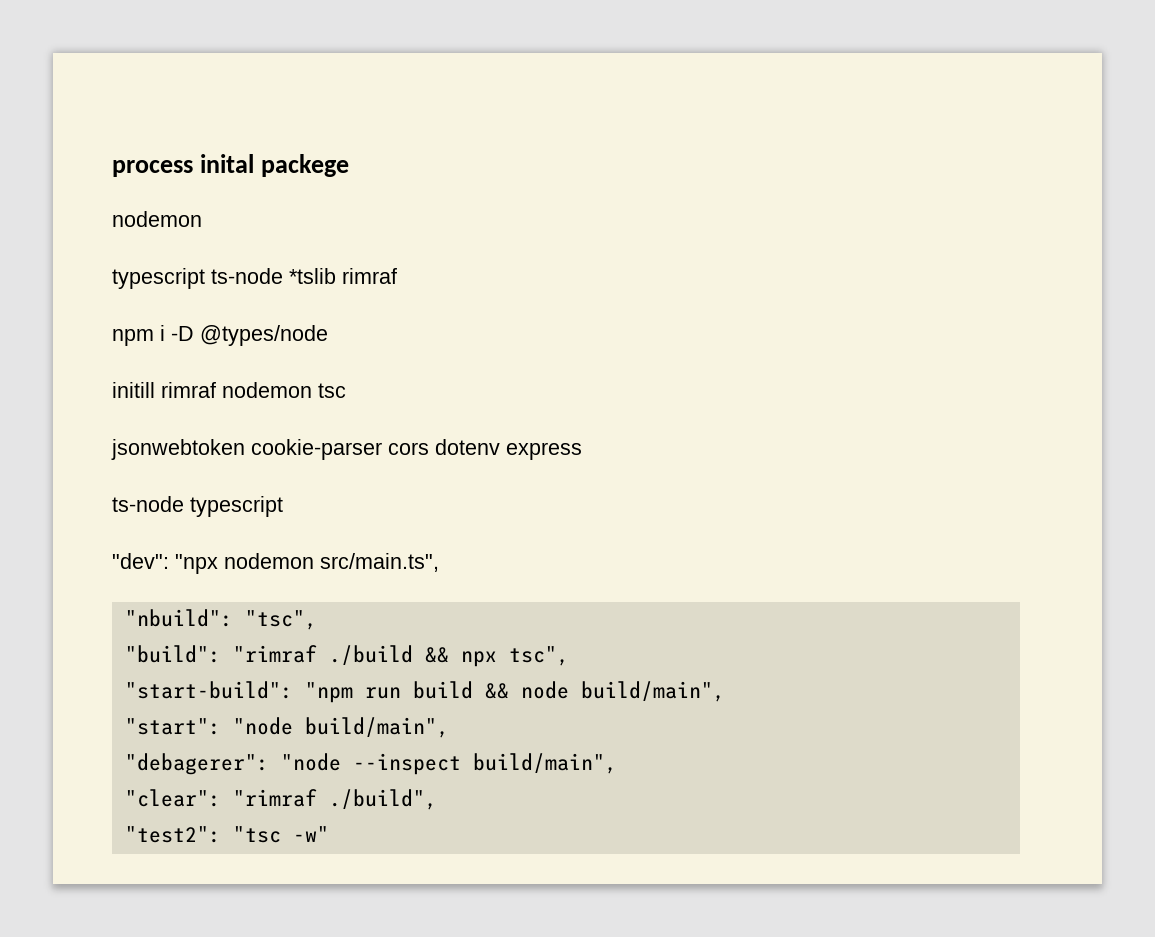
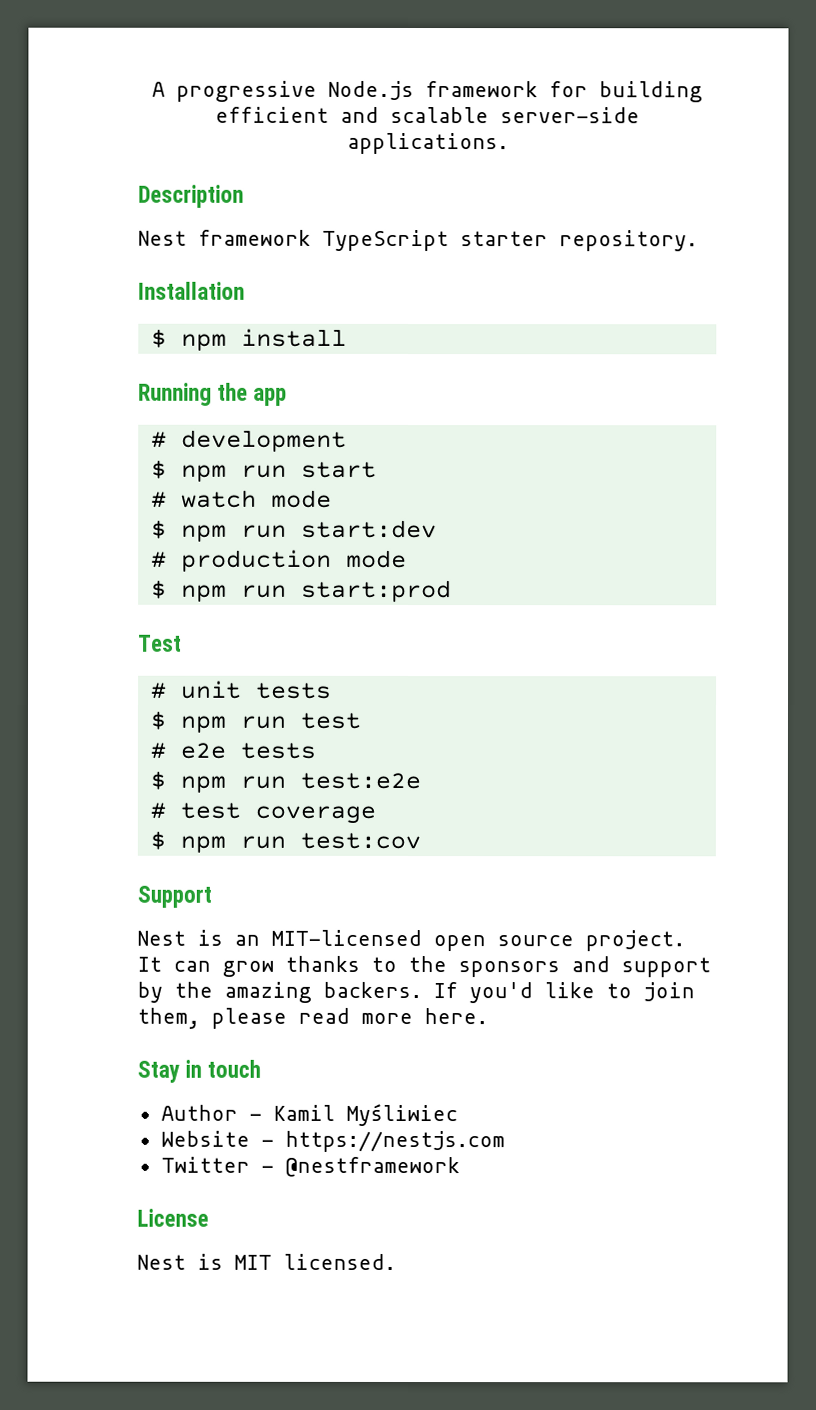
- process inital packege
- nodemon
- typescript ts-node *tslib rimraf
- npm i -D @types/node
- initill rimraf nodemon tsc
- jsonwebtoken cookie-parser cors dotenv express
- ts-node typescript
- "dev": "npx nodemon src/main.ts",
- "nbuild": "tsc",
- "build": "rimraf ./build && npx tsc",
- "start-build": "npm run build && node build/main",
- "start": "node build/main",
- "debagerer": "node --inspect build/main",
- "clear": "rimraf ./build",
- "test2": "tsc -w"
+ A progressive Node.js framework for building efficient and scalable server-side applications.
+ Description
+ Nest framework TypeScript starter repository.
+ Installation
+ $ npm install
+ Running the app
+ # development
+ $ npm run start
+ # watch mode
+ $ npm run start:dev
+ # production mode
+ $ npm run start:prod
+ Test
+ # unit tests
+ $ npm run test
+ # e2e tests
+ $ npm run test:e2e
+ # test coverage
+ $ npm run test:cov
+ Support
+ Nest is an MIT-licensed open source project. It can grow thanks to the sponsors and support by the amazing backers. If you'd like to join them, please read more here.
+ Stay in touch
+ Author - Kamil Myśliwiec
+ Website - https://nestjs.com
+ Twitter - @nestframework
+ License
+ Nest is MIT licensed.

